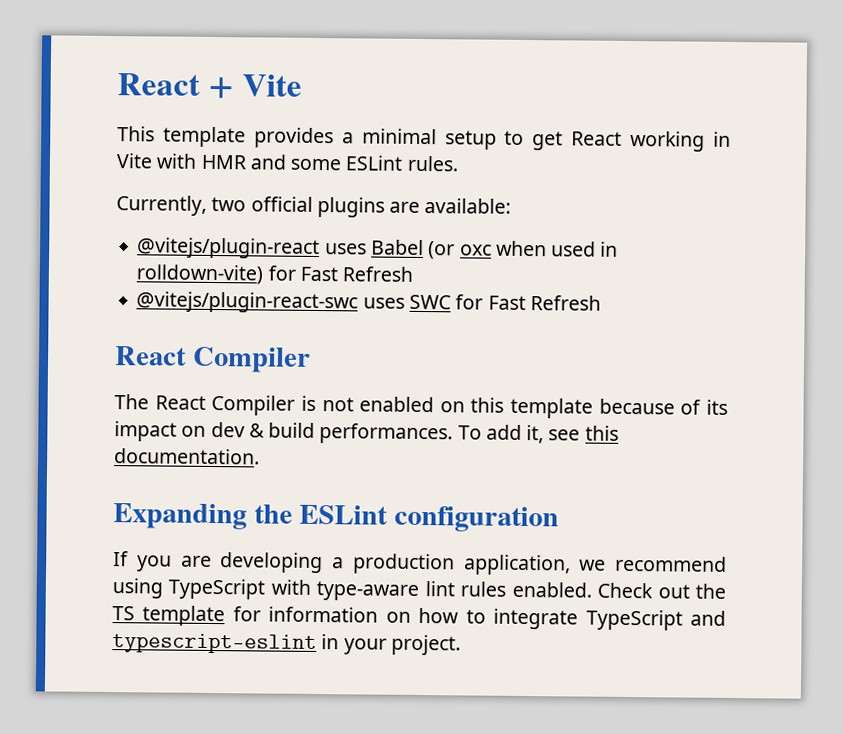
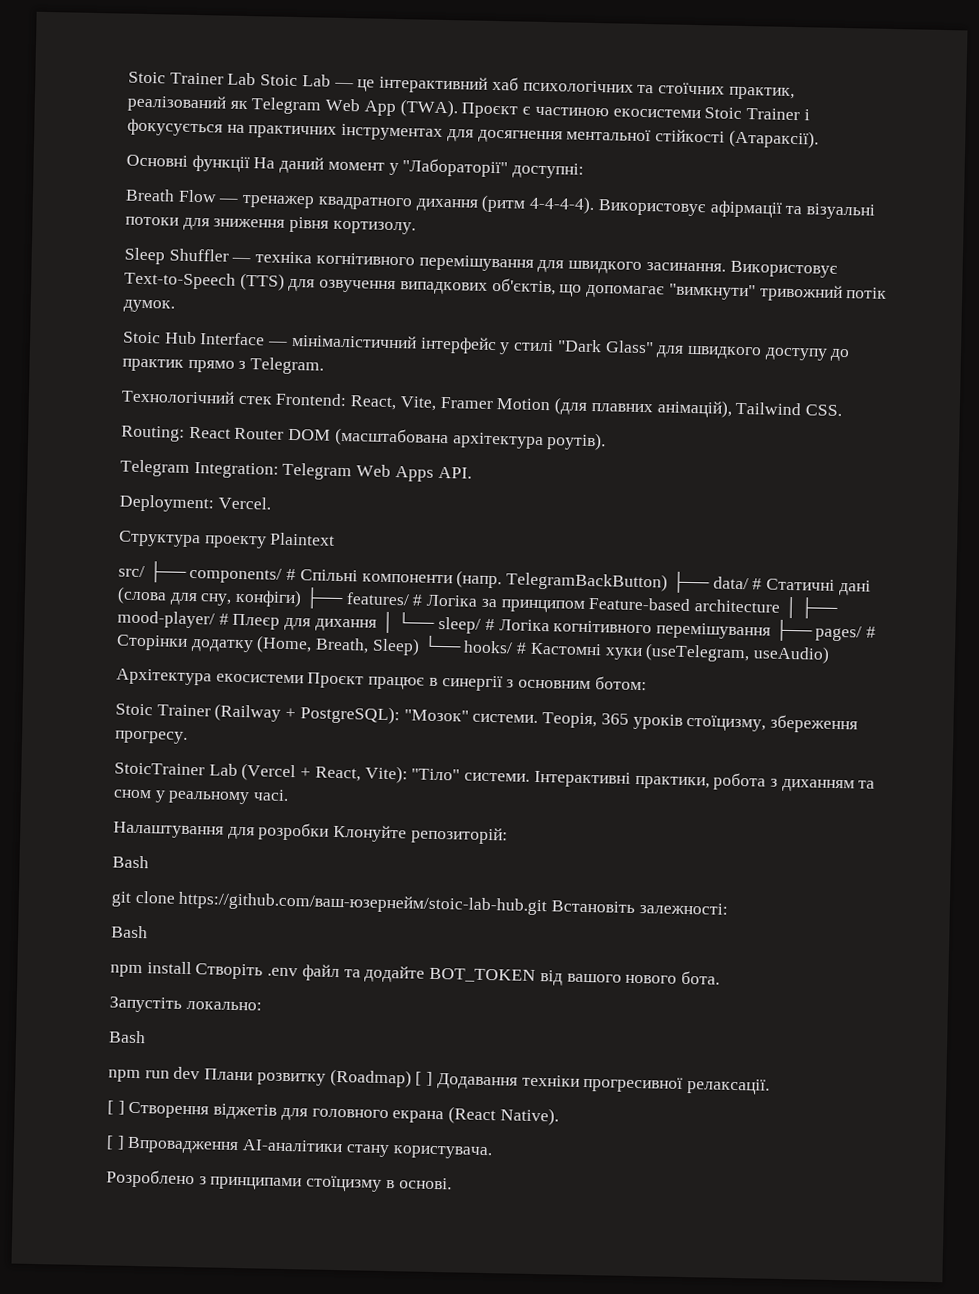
- React + Vite
- This template provides a minimal setup to get React working in Vite with HMR and some ESLint rules.
- Currently, two official plugins are available:
- @vitejs/plugin-react uses Babel (or oxc when used in rolldown-vite) for Fast Refresh
- @vitejs/plugin-react-swc uses SWC for Fast Refresh
- React Compiler
- The React Compiler is not enabled on this template because of its impact on dev & build performances. To add it, see this documentation.
- Expanding the ESLint configuration
- If you are developing a production application, we recommend using TypeScript with type-aware lint rules enabled. Check out the TS template for information on how to integrate TypeScript and typescript-eslint in your project.
+ Stoic Trainer Lab Stoic Lab — це інтерактивний хаб психологічних та стоїчних практик, реалізований як Telegram Web App (TWA). Проєкт є частиною екосистеми Stoic Trainer і фокусується на практичних інструментах для досягнення ментальної стійкості (Атараксії).
+ Основні функції На даний момент у "Лабораторії" доступні:
+ Breath Flow — тренажер квадратного дихання (ритм 4-4-4-4). Використовує афірмації та візуальні потоки для зниження рівня кортизолу.
+ Sleep Shuffler — техніка когнітивного перемішування для швидкого засинання. Використовує Text-to-Speech (TTS) для озвучення випадкових об'єктів, що допомагає "вимкнути" тривожний потік думок.
+ Stoic Hub Interface — мінімалістичний інтерфейс у стилі "Dark Glass" для швидкого доступу до практик прямо з Telegram.
+ Технологічний стек Frontend: React, Vite, Framer Motion (для плавних анімацій), Tailwind CSS.
+ Routing: React Router DOM (масштабована архітектура роутів).
+ Telegram Integration: Telegram Web Apps API.
+ Deployment: Vercel.
+ Структура проекту Plaintext
+ src/ ├── components/ # Спільні компоненти (напр. TelegramBackButton) ├── data/ # Статичні дані (слова для сну, конфіги) ├── features/ # Логіка за принципом Feature-based architecture │ ├── mood-player/ # Плеєр для дихання │ └── sleep/ # Логіка когнітивного перемішування ├── pages/ # Сторінки додатку (Home, Breath, Sleep) └── hooks/ # Кастомні хуки (useTelegram, useAudio)
+ Архітектура екосистеми Проєкт працює в синергії з основним ботом:
+ Stoic Trainer (Railway + PostgreSQL): "Мозок" системи. Теорія, 365 уроків стоїцизму, збереження прогресу.
+ StoicTrainer Lab (Vercel + React, Vite): "Тіло" системи. Інтерактивні практики, робота з диханням та сном у реальному часі.
+ Налаштування для розробки Клонуйте репозиторій:
+ Bash
+ git clone https://github.com/ваш-юзернейм/stoic-lab-hub.git Встановіть залежності:
+ Bash
+ npm install Створіть .env файл та додайте BOT_TOKEN від вашого нового бота.
+ Запустіть локально:
+ Bash
+ npm run dev Плани розвитку (Roadmap) [ ] Додавання техніки прогресивної релаксації.
+ [ ] Створення віджетів для головного екрана (React Native).
+ [ ] Впровадження AI-аналітики стану користувача.
+ Розроблено з принципами стоїцизму в основі.

